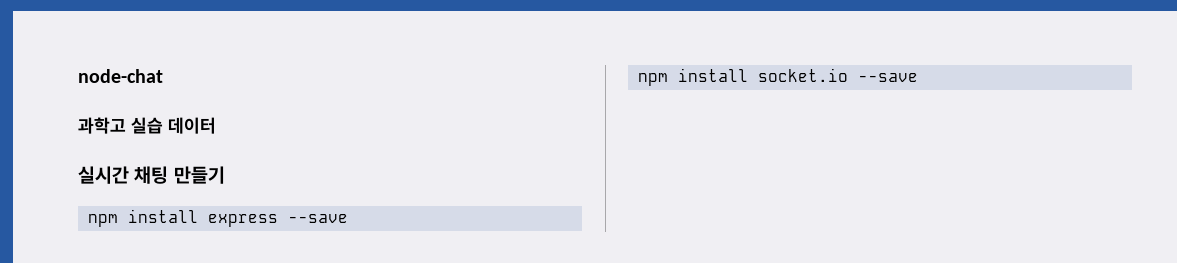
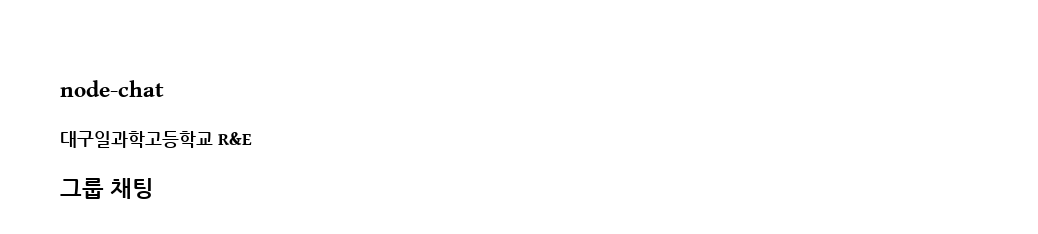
- 과학고 실습 데이터
- 실시간 채팅 만들기
- npm install express --save
- npm install socket.io --save
+ 대구일과학고등학교 R&E
+ 그룹 채팅

